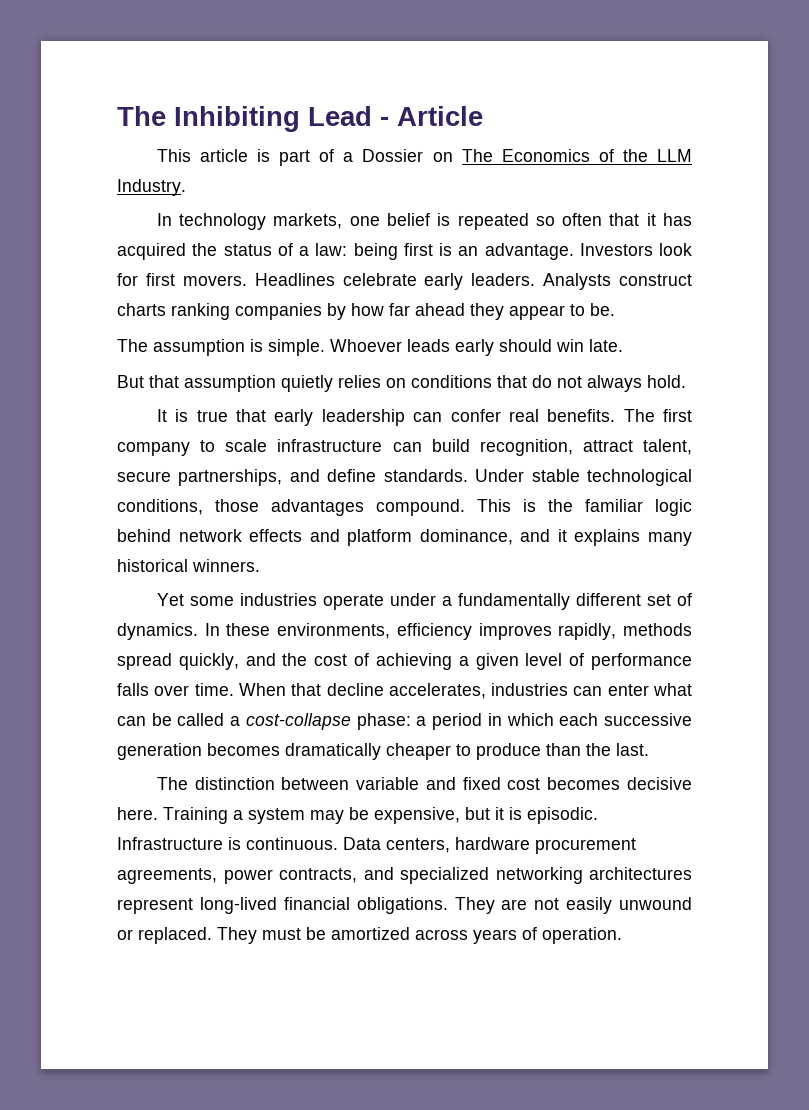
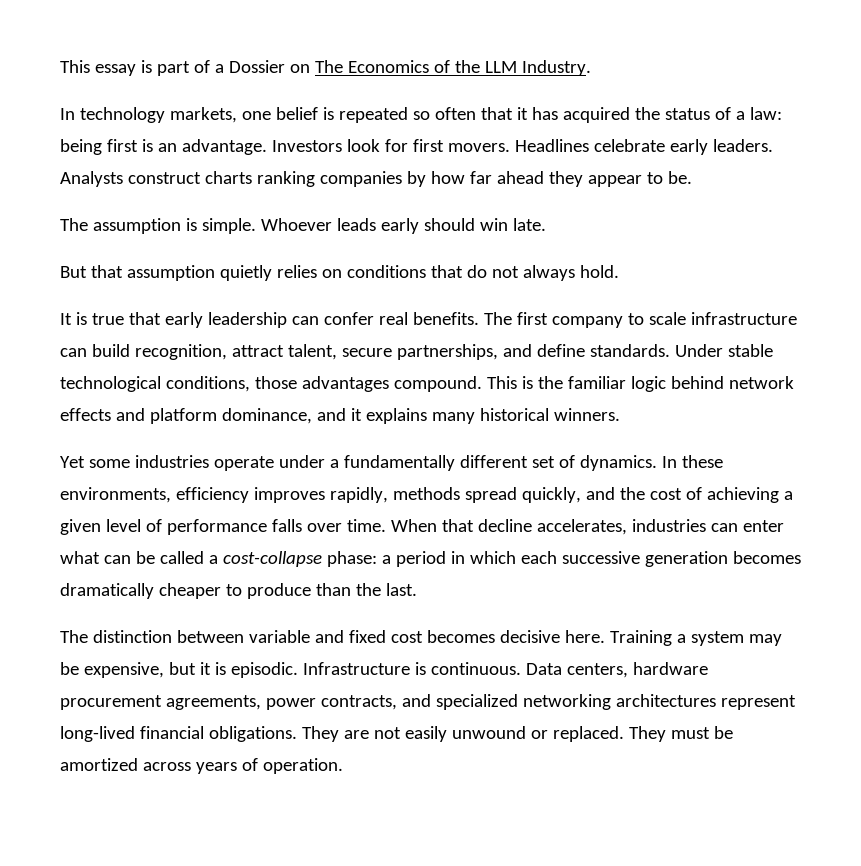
- The Inhibiting Lead - Article
- This article is part of a Dossier on The Economics of the LLM Industry.
+ This essay is part of a Dossier on The Economics of the LLM Industry.

